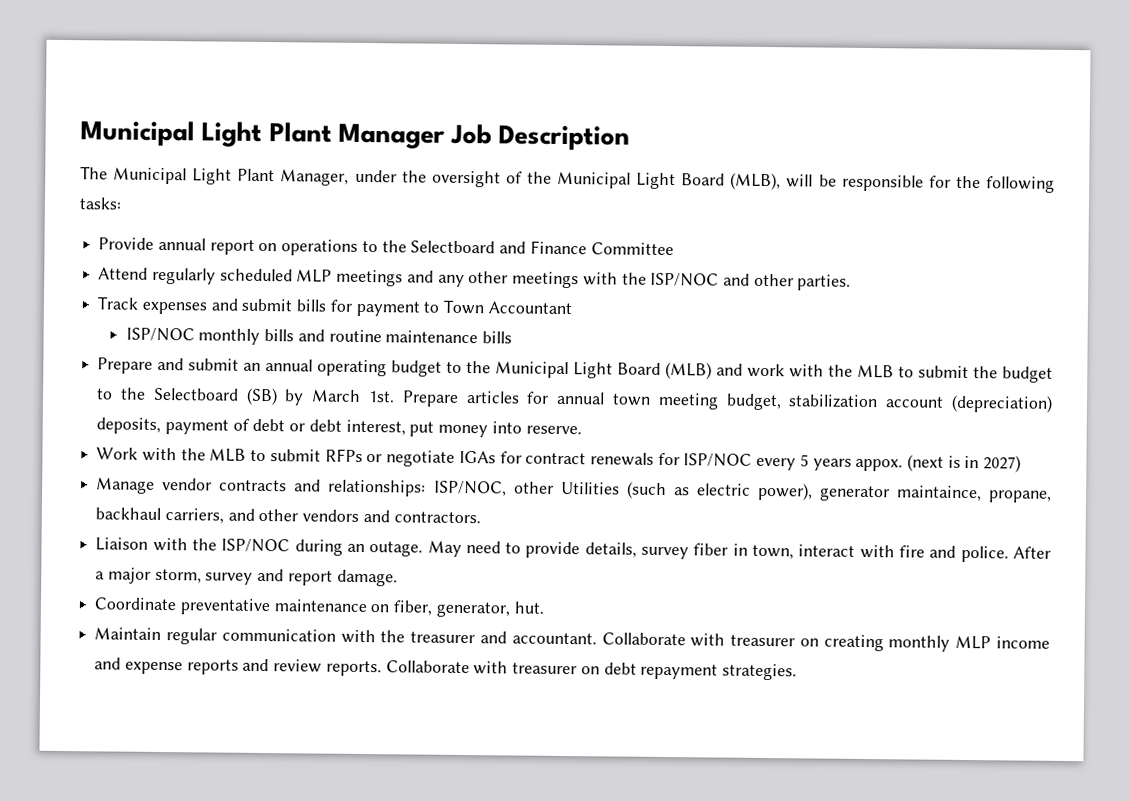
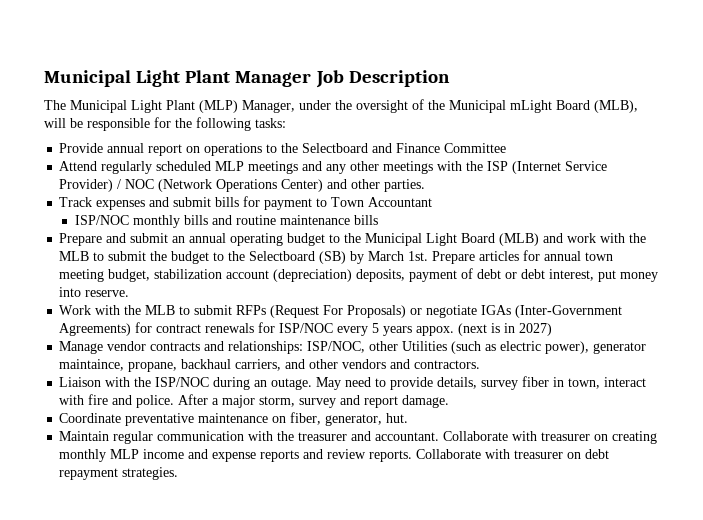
- The Municipal Light Plant Manager, under the oversight of the Municipal Light Board (MLB), will be responsible for the following tasks:
+ The Municipal Light Plant (MLP) Manager, under the oversight of the Municipal mLight Board (MLB), will be responsible for the following tasks:
- Attend regularly scheduled MLP meetings and any other meetings with the ISP/NOC and other parties.
+ Attend regularly scheduled MLP meetings and any other meetings with the ISP (Internet Service Provider) / NOC (Network Operations Center) and other parties.
- Work with the MLB to submit RFPs or negotiate IGAs for contract renewals for ISP/NOC every 5 years appox.
+ Work with the MLB to submit RFPs (Request For Proposals) or negotiate IGAs (Inter-Government Agreements) for contract renewals for ISP/NOC every 5 years appox.

